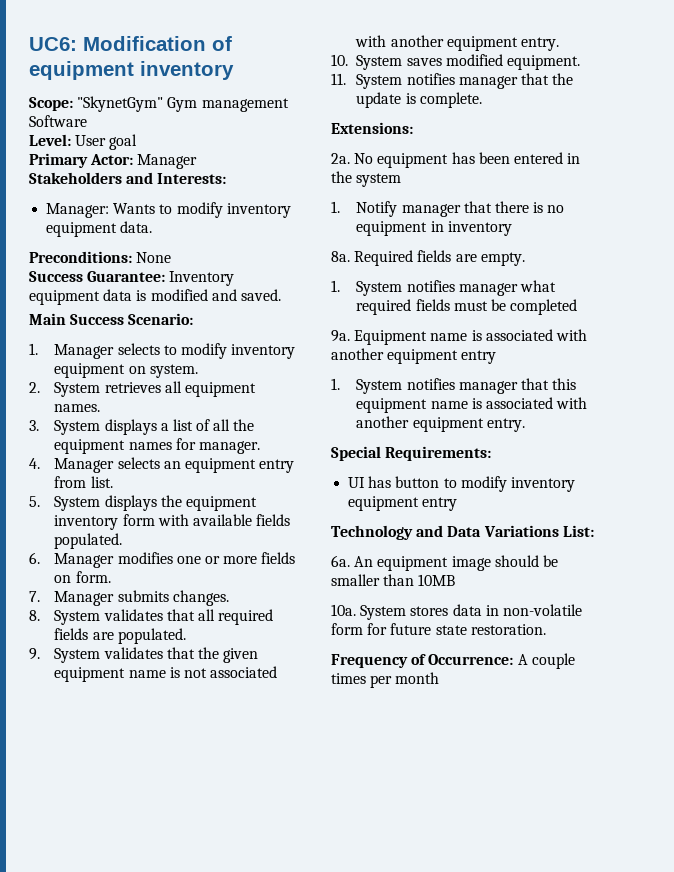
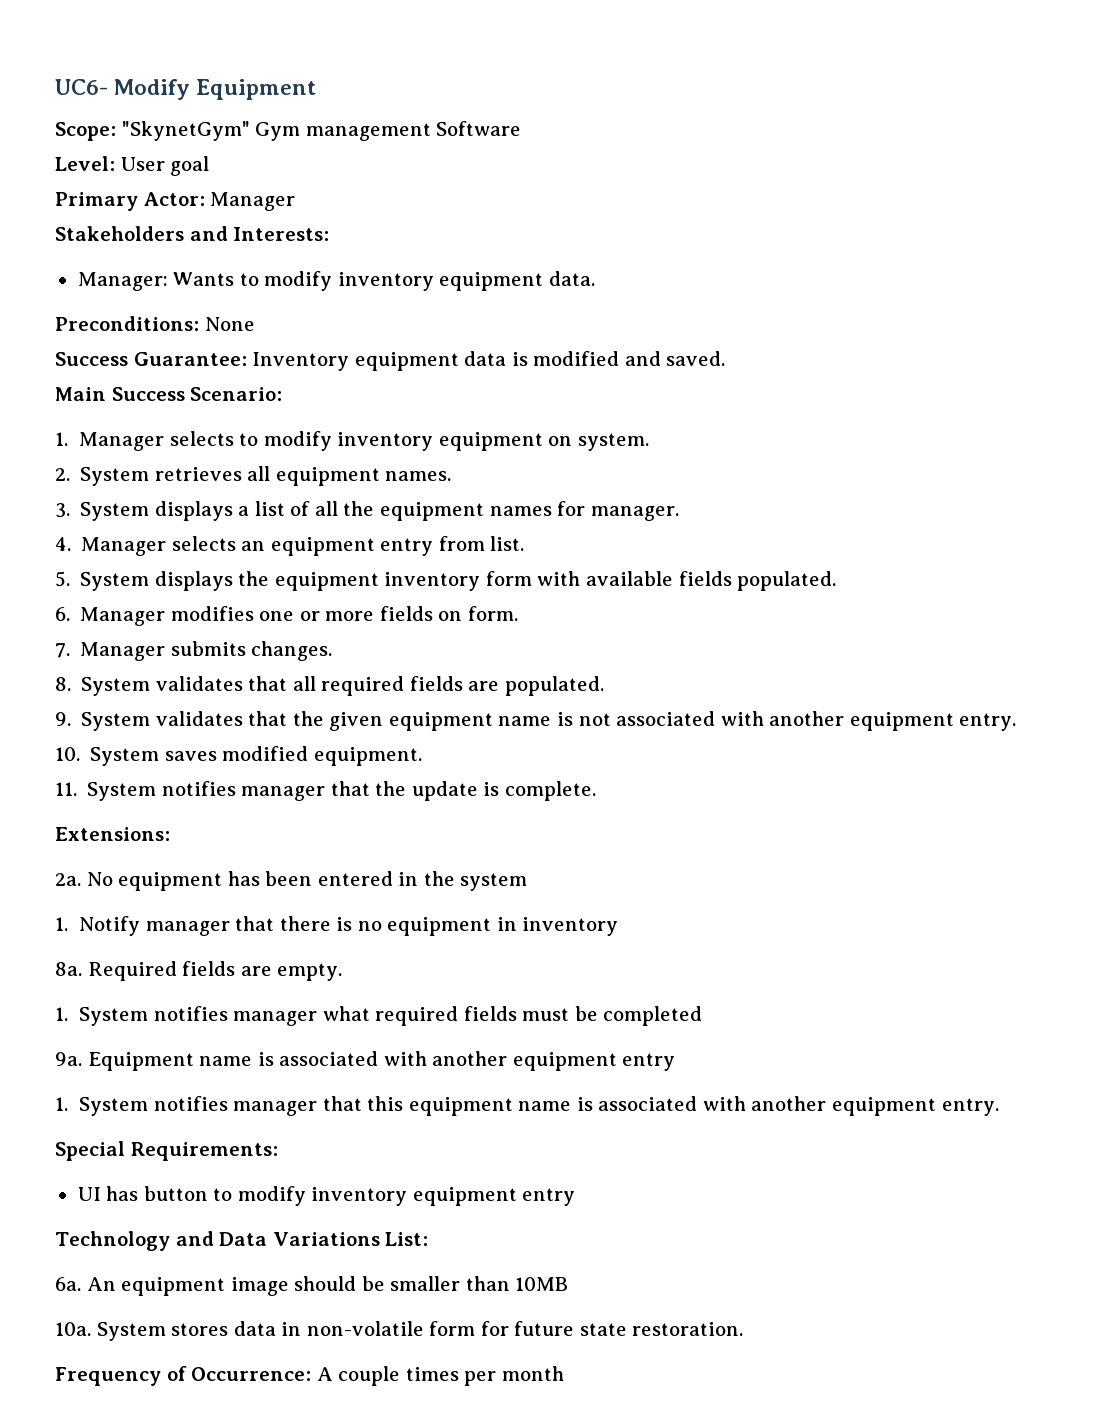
- UC6: Modification of equipment inventory
+ UC6- Modify Equipment

